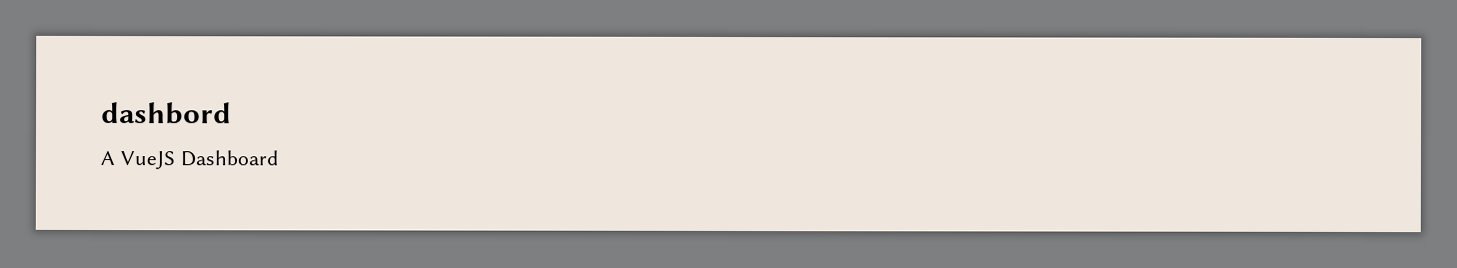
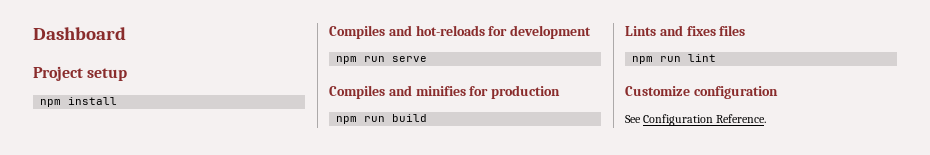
- dashbord
- A VueJS Dashboard
+ Dashboard
+ Project setup
+ npm install
+ Compiles and hot-reloads for development
+ npm run serve
+ Compiles and minifies for production
+ npm run build
+ Lints and fixes files
+ npm run lint
+ Customize configuration
+ See Configuration Reference.

